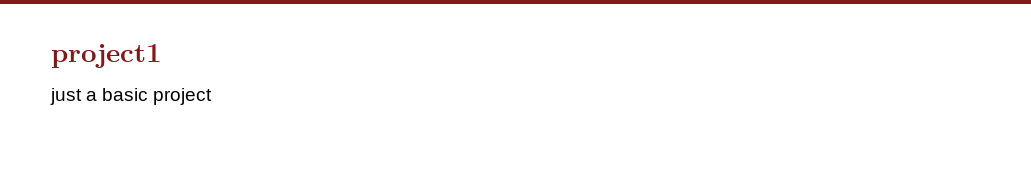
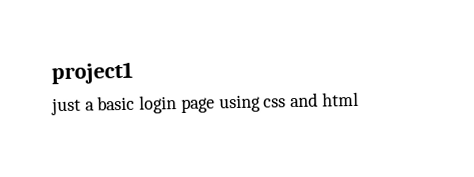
- just a basic project
+ just a basic login page using css and html

